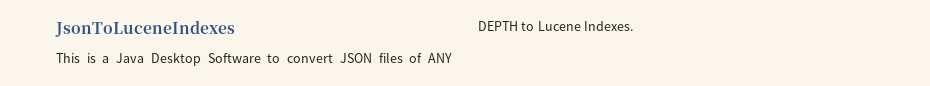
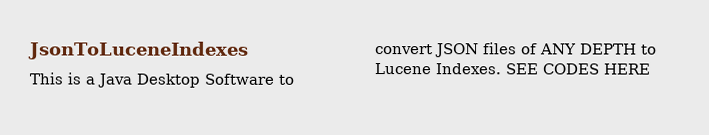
+ SEE CODES HERE

